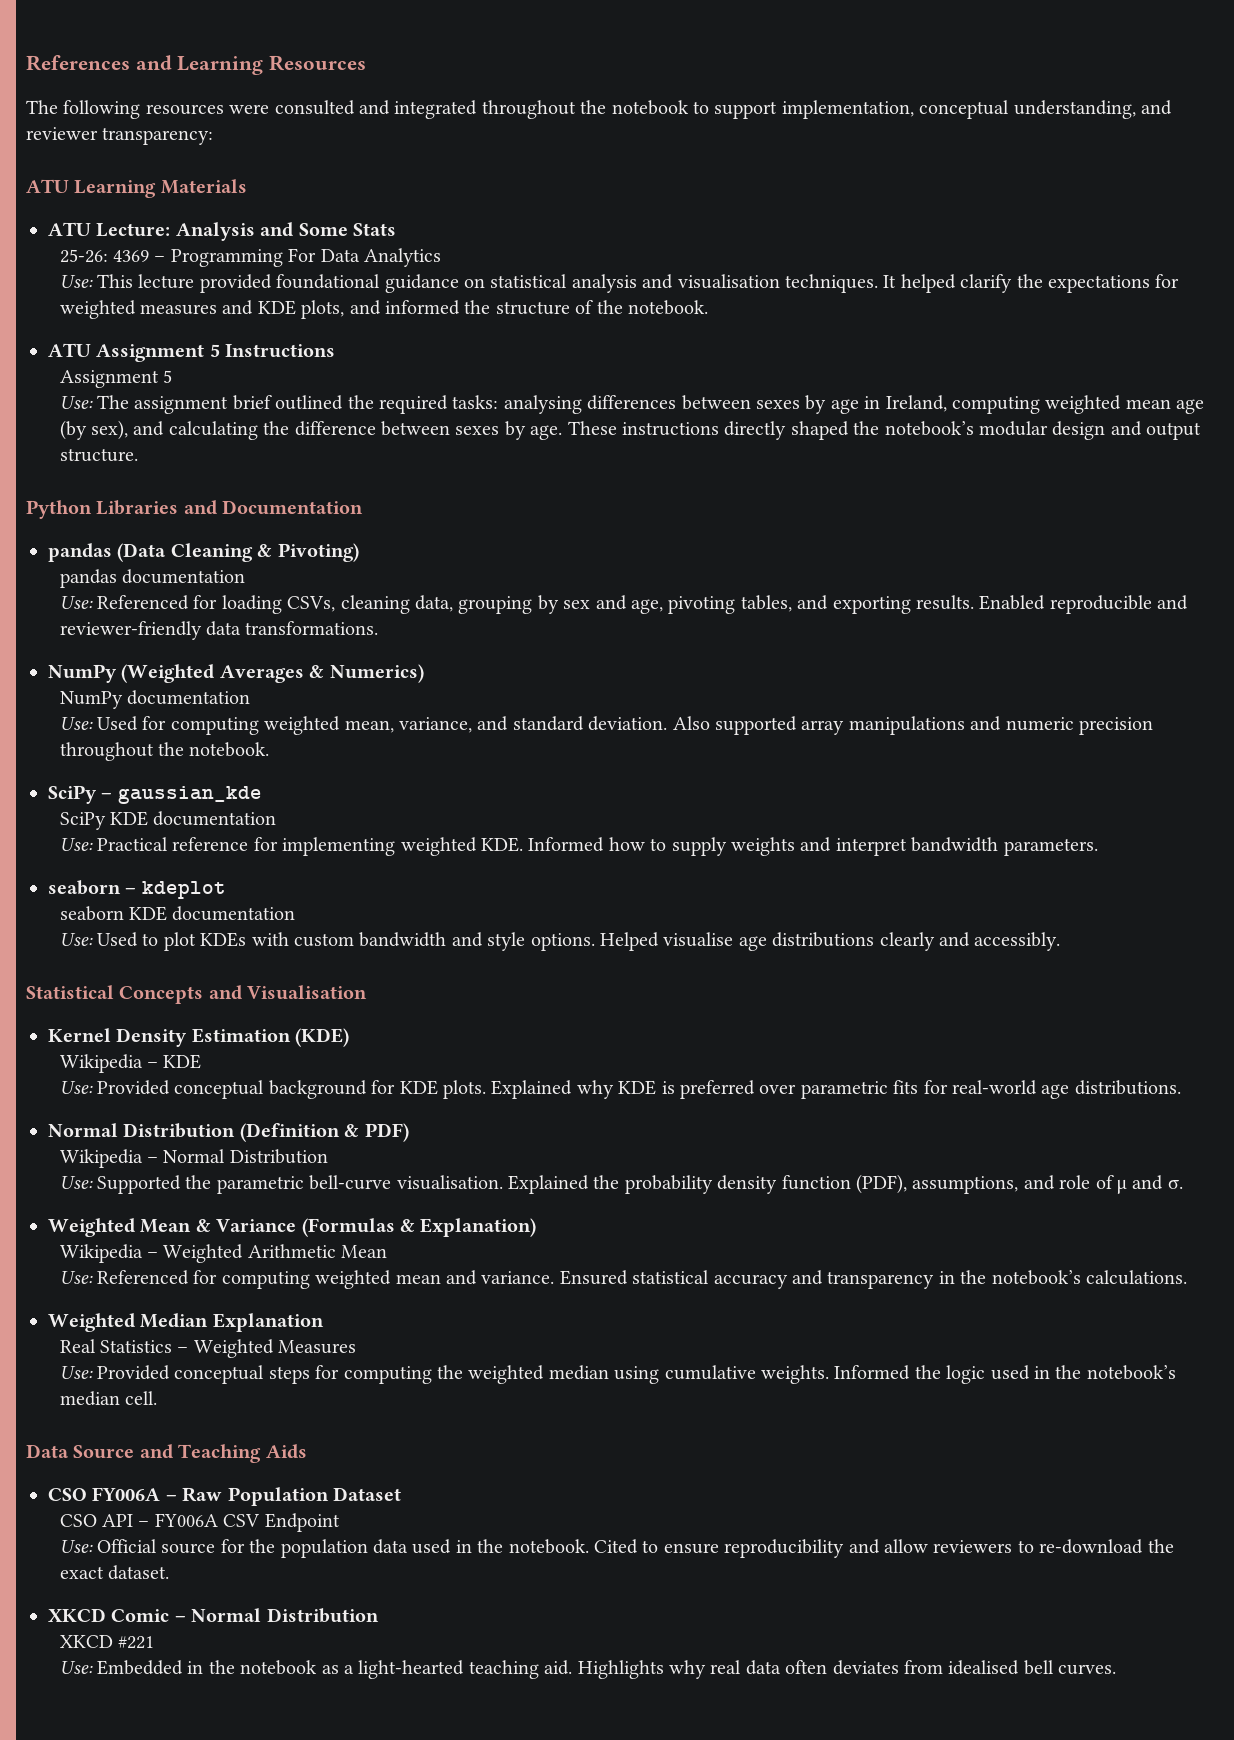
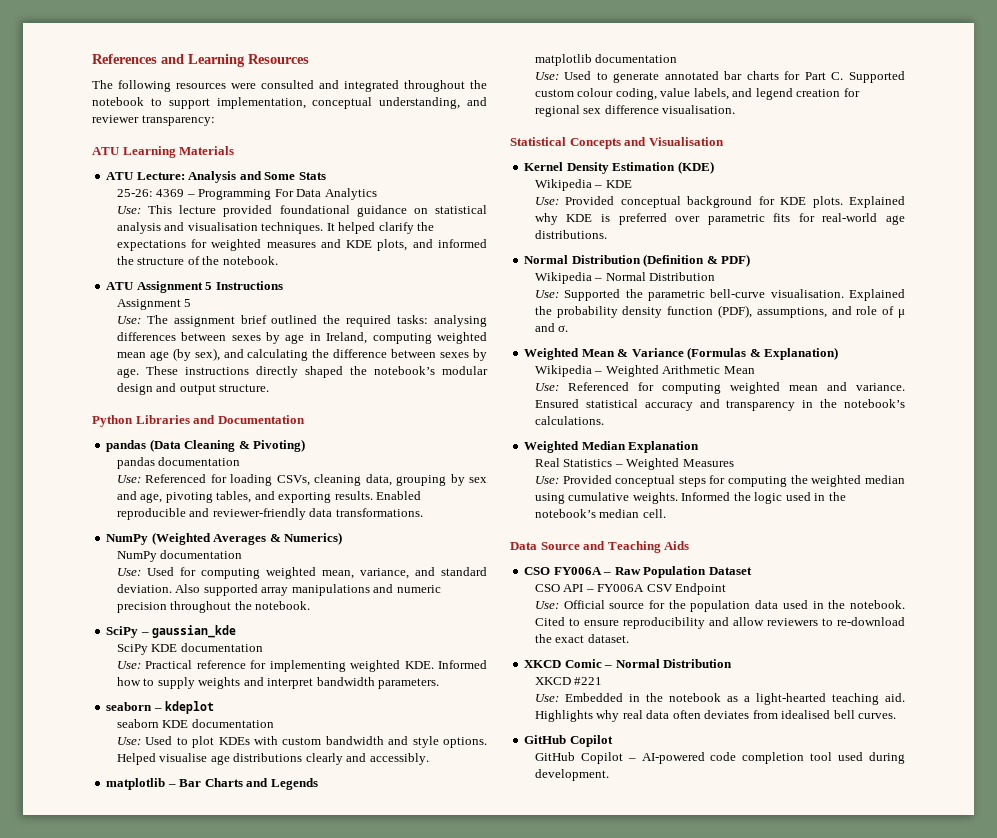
+ matplotlib – Bar Charts and Legends
+ matplotlib documentation
+ Use: Used to generate annotated bar charts for Part C. Supported custom colour coding, value labels, and legend creation for regional sex difference visualisation.
  Highlights why real data often deviates from idealised bell curves.
+ GitHub Copilot
+ GitHub Copilot – AI-powered code completion tool used during development.

